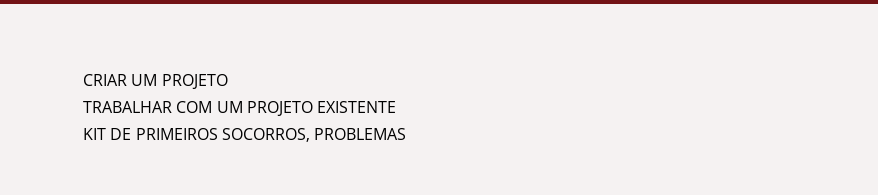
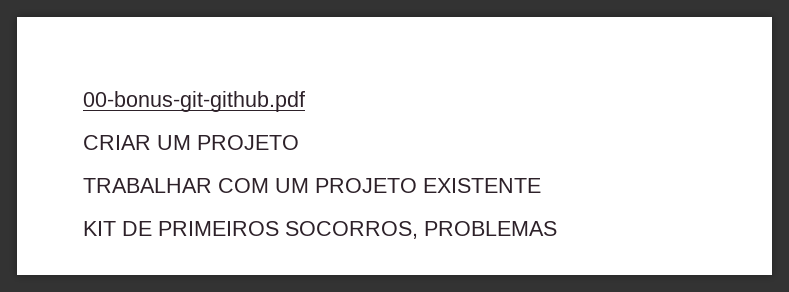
+ 00-bonus-git-github.pdf

